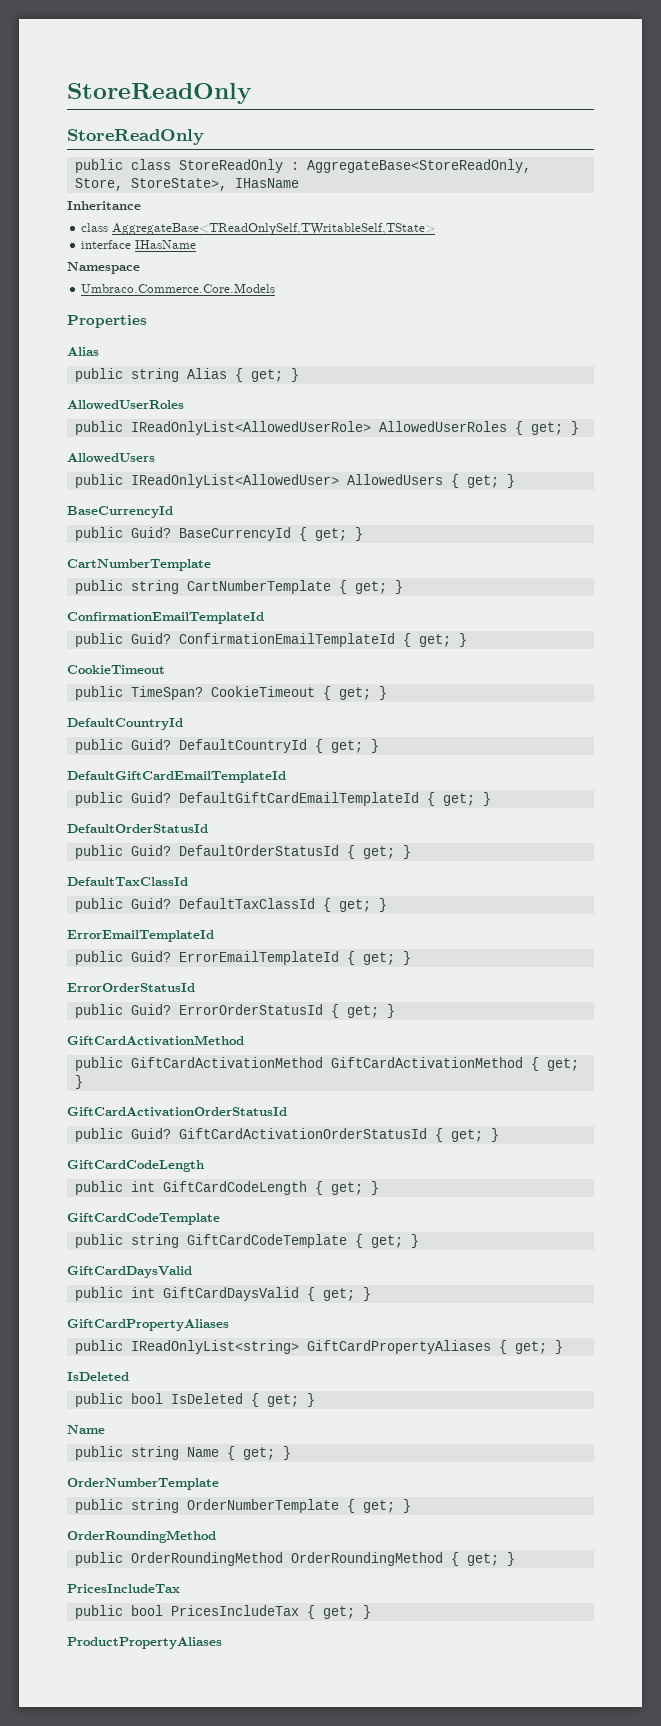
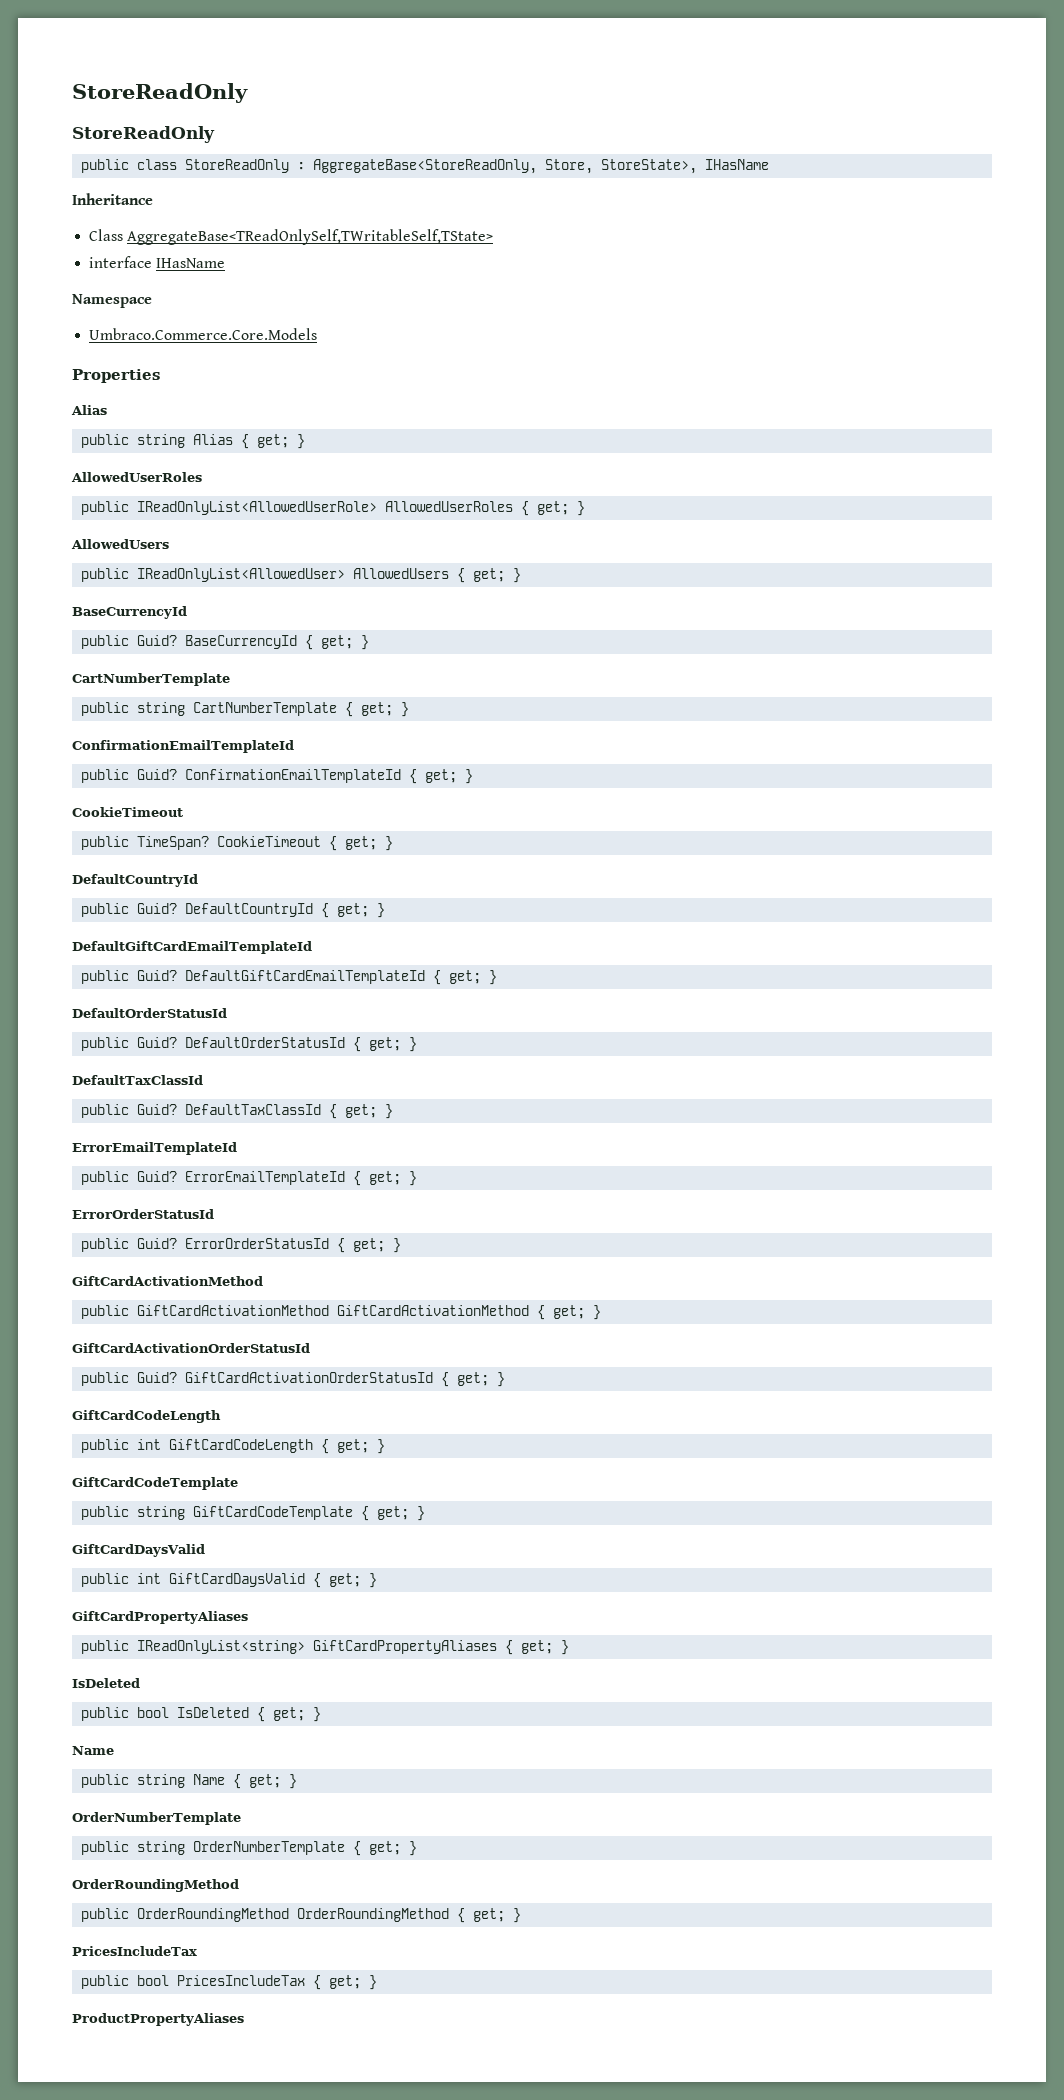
- class AggregateBase<TReadOnlySelf,TWritableSelf,TState>
+ Class AggregateBase<TReadOnlySelf,TWritableSelf,TState>

